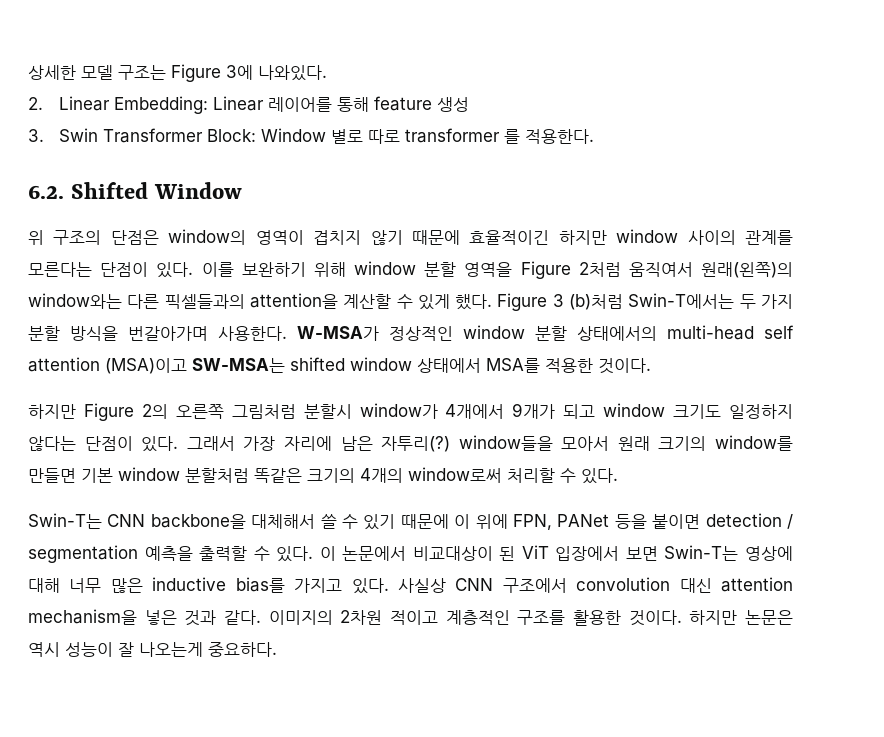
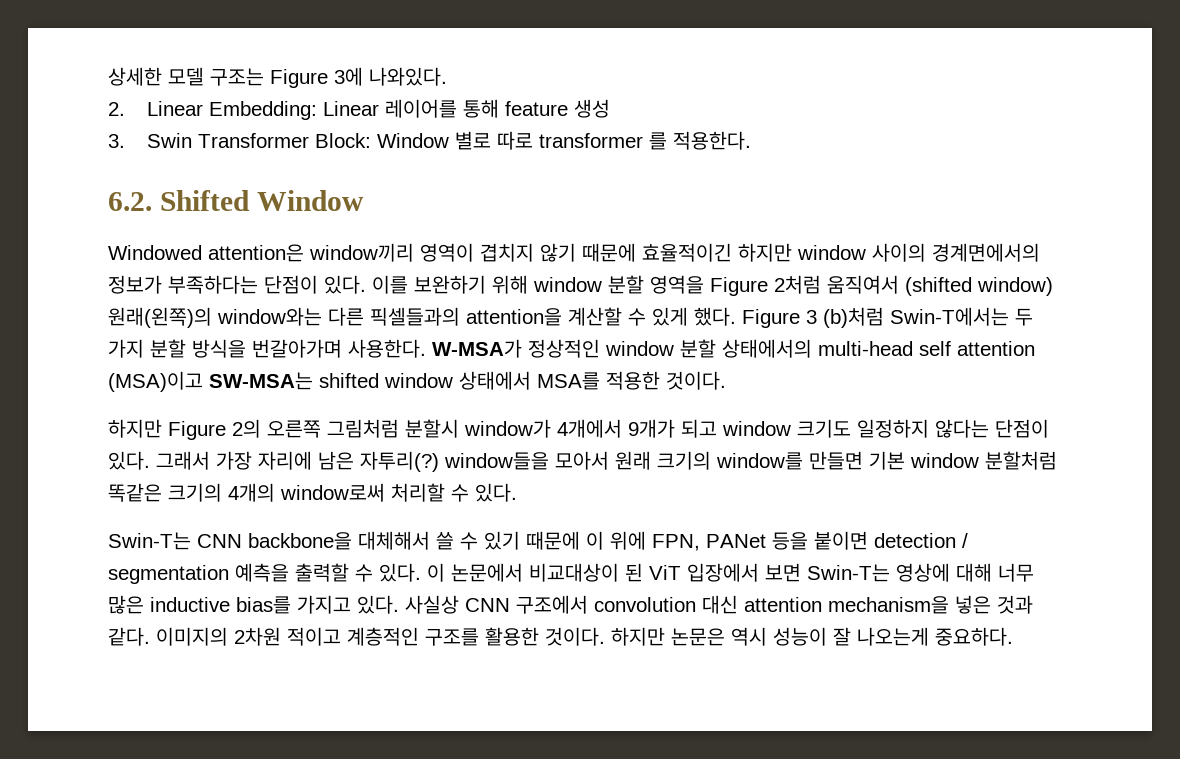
- 위 구조의 단점은 window의 영역이 겹치지 않기 때문에 효율적이긴 하지만 window 사이의 관계를 모른다는 단점이 있다.
+ Windowed attention은 window끼리 영역이 겹치지 않기 때문에 효율적이긴 하지만 window 사이의 경계면에서의 정보가 부족하다는 단점이 있다.
- 이를 보완하기 위해 window 분할 영역을 Figure 2처럼 움직여서 원래(왼쪽)의 window와는 다른 픽셀들과의 attention을 계산할 수 있게 했다.
+ 이를 보완하기 위해 window 분할 영역을 Figure 2처럼 움직여서 (shifted window) 원래(왼쪽)의 window와는 다른 픽셀들과의 attention을 계산할 수 있게 했다.

